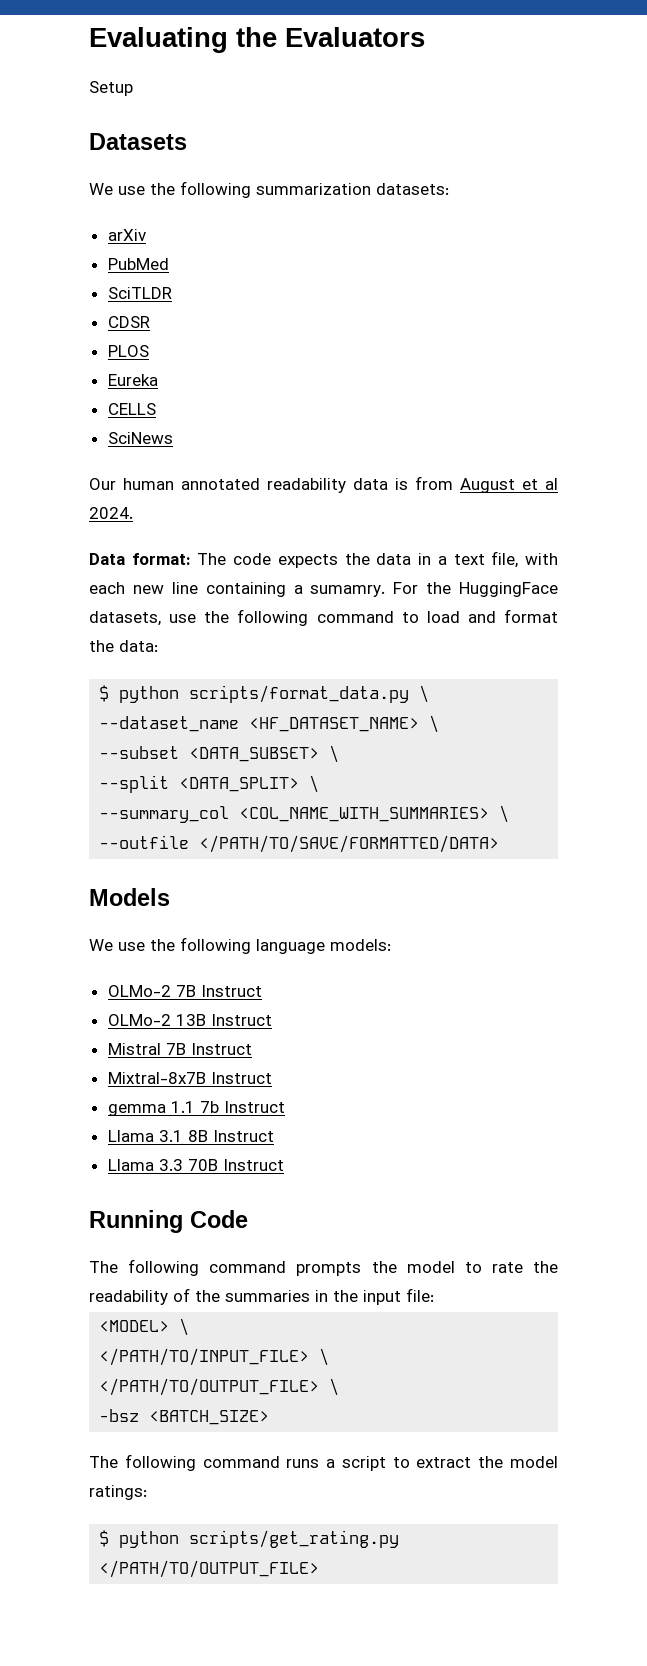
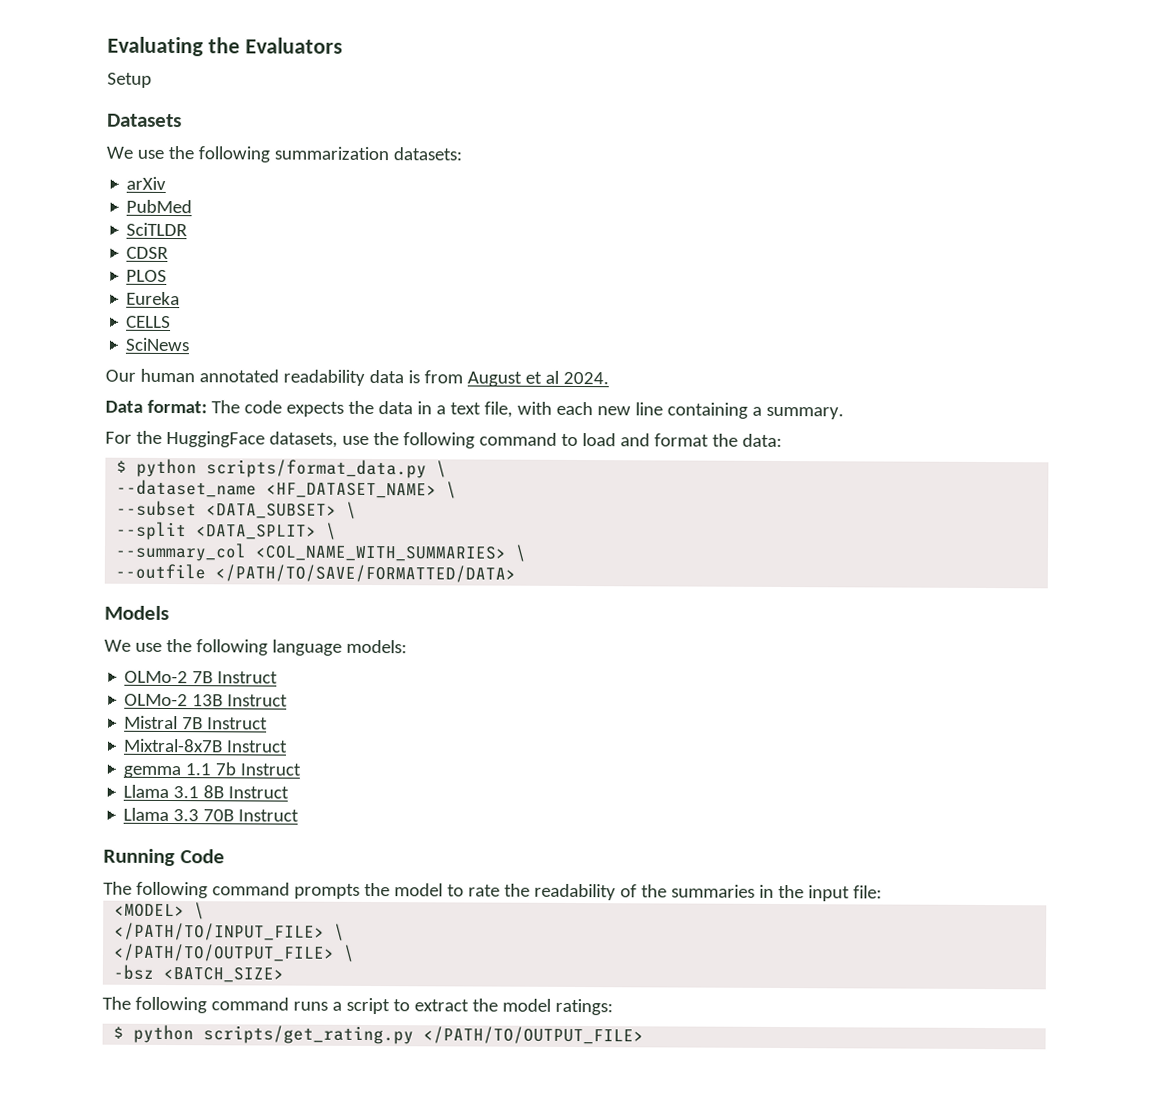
- Data format: The code expects the data in a text file, with each new line containing a sumamry. For the HuggingFace datasets, use the following command to load and format the data:
+ Data format: The code expects the data in a text file, with each new line containing a summary.
+ For the HuggingFace datasets, use the following command to load and format the data:

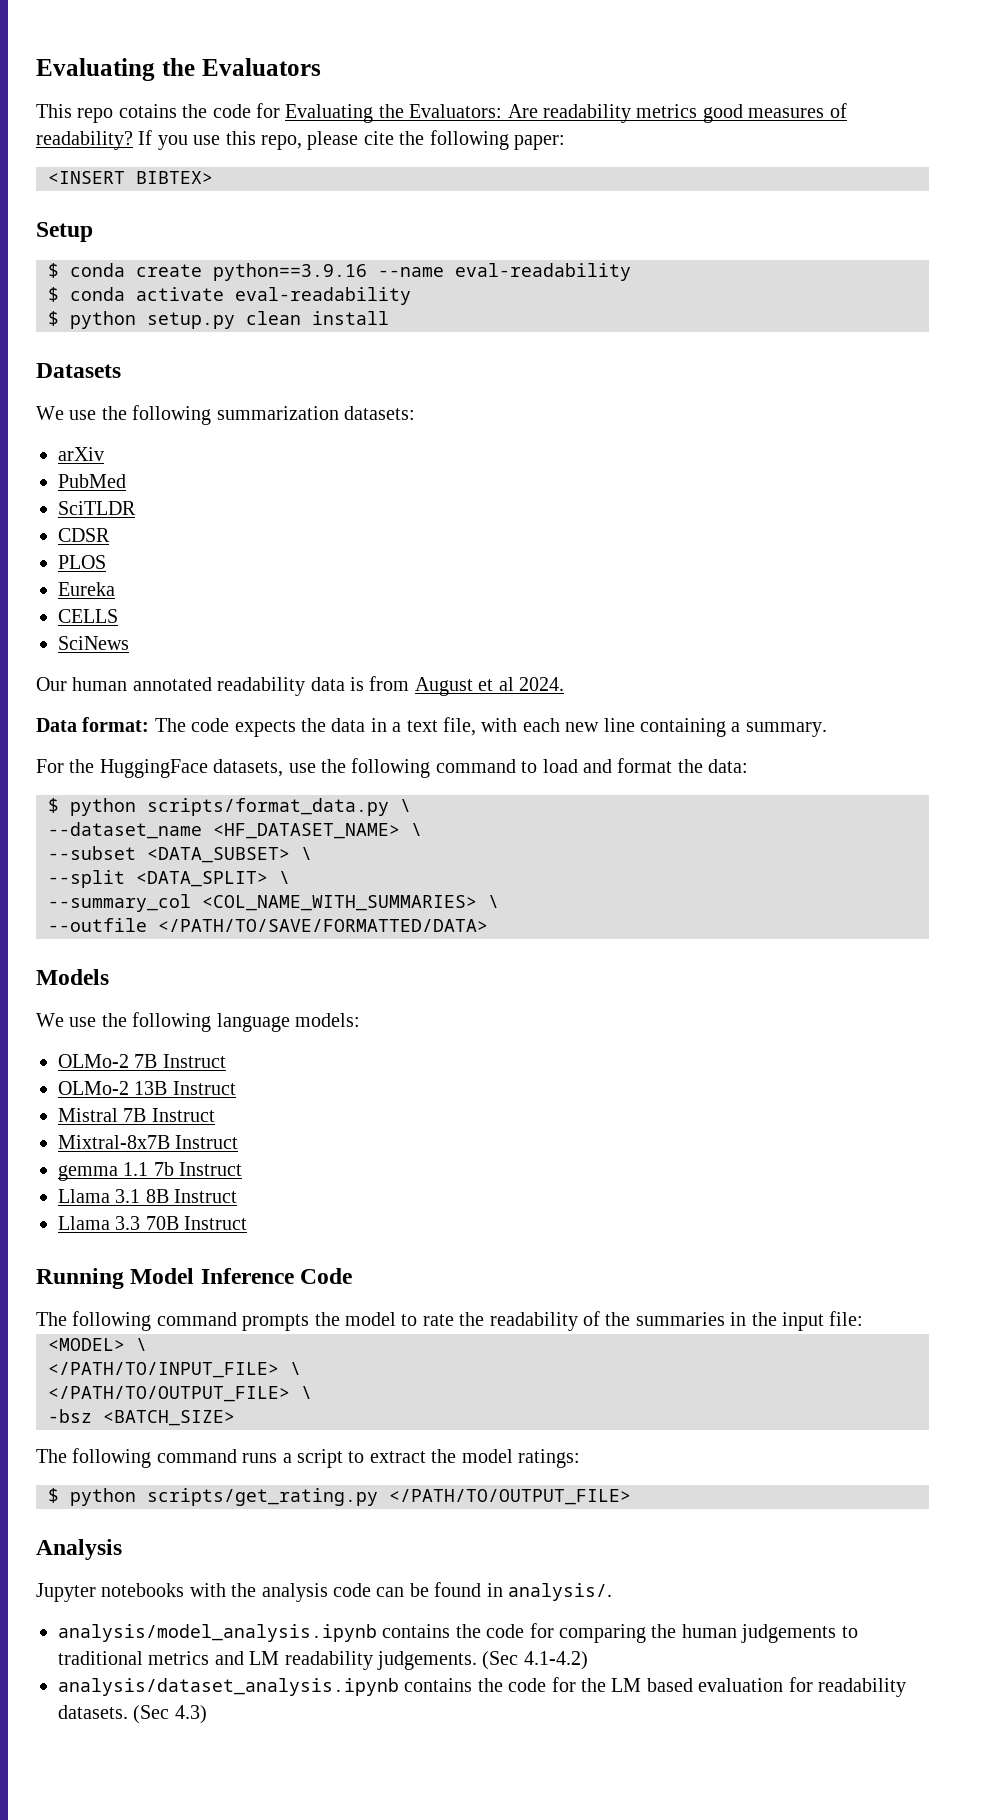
+ This repo cotains the code for Evaluating the Evaluators: Are readability metrics good measures of readability? If you use this repo, please cite the following paper:
+ <INSERT BIBTEX>
  Setup
+ $ conda create python==3.9.16 --name eval-readability
+ $ conda activate eval-readability
+ $ python setup.py clean install
- Running Code
+ Running Model Inference Code
+ Analysis
+ Jupyter notebooks with the analysis code can be found in analysis/.
+ analysis/model_analysis.ipynb contains the code for comparing the human judgements to traditional metrics and LM readability judgements. (Sec 4.1-4.2)
+ analysis/dataset_analysis.ipynb contains the code for the LM based evaluation for readability datasets. (Sec 4.3)

